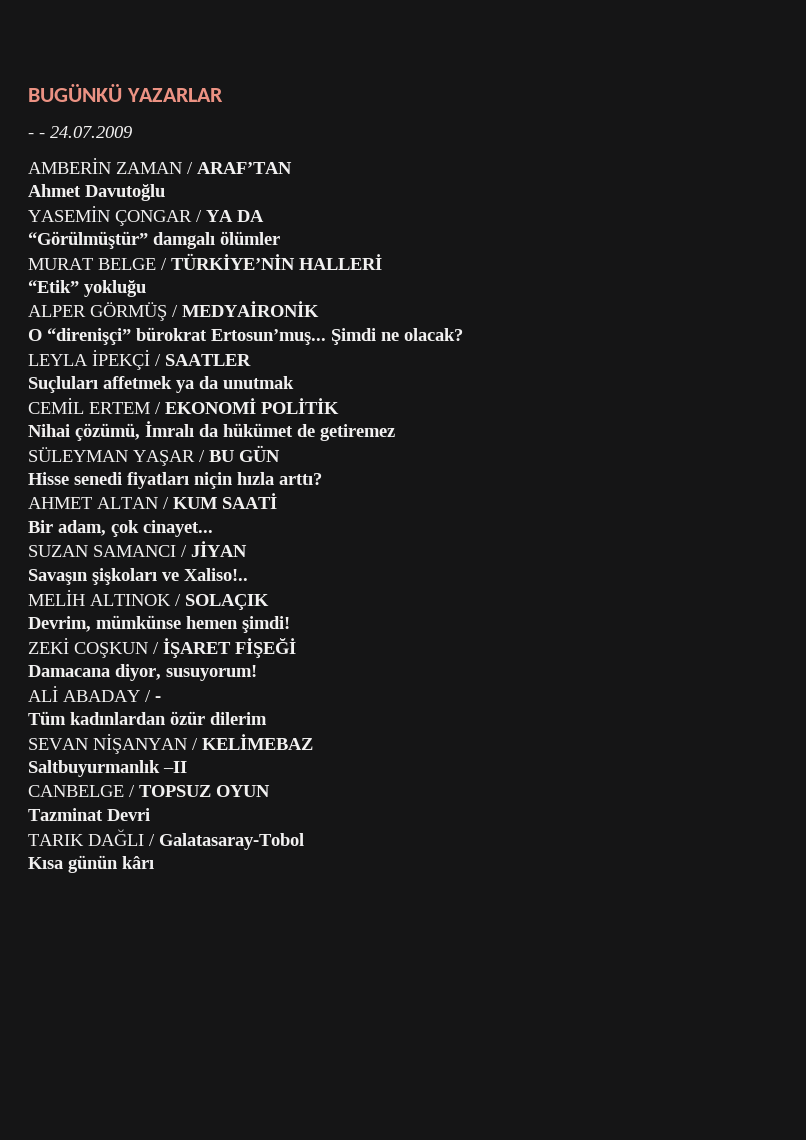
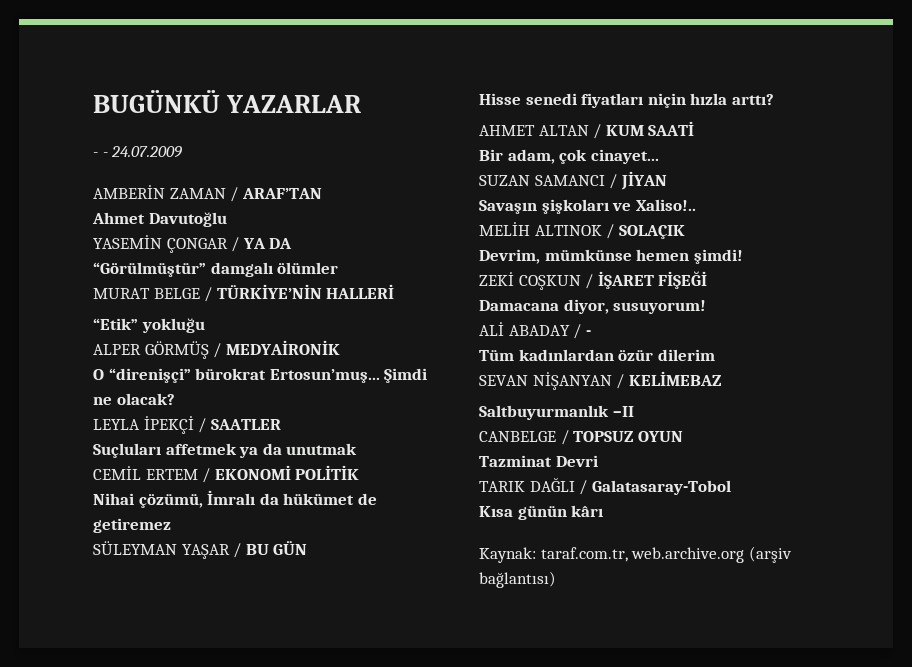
+ Kaynak: taraf.com.tr, web.archive.org (arşiv bağlantısı)

